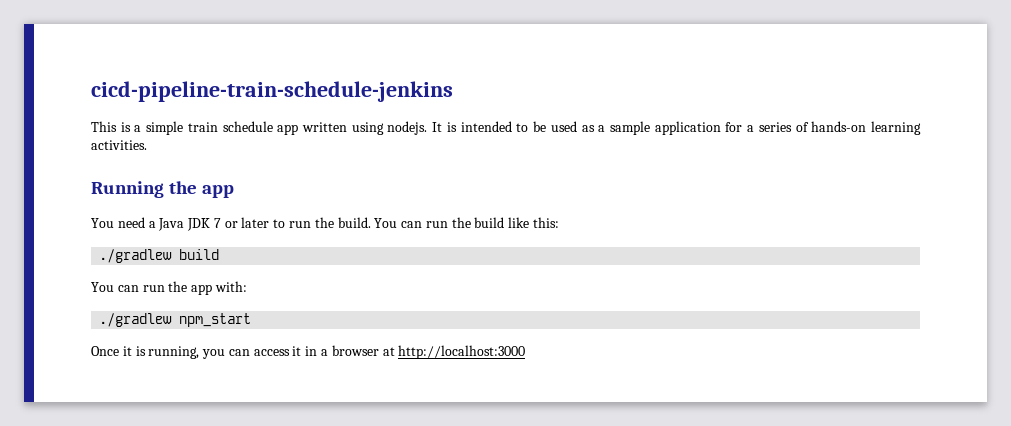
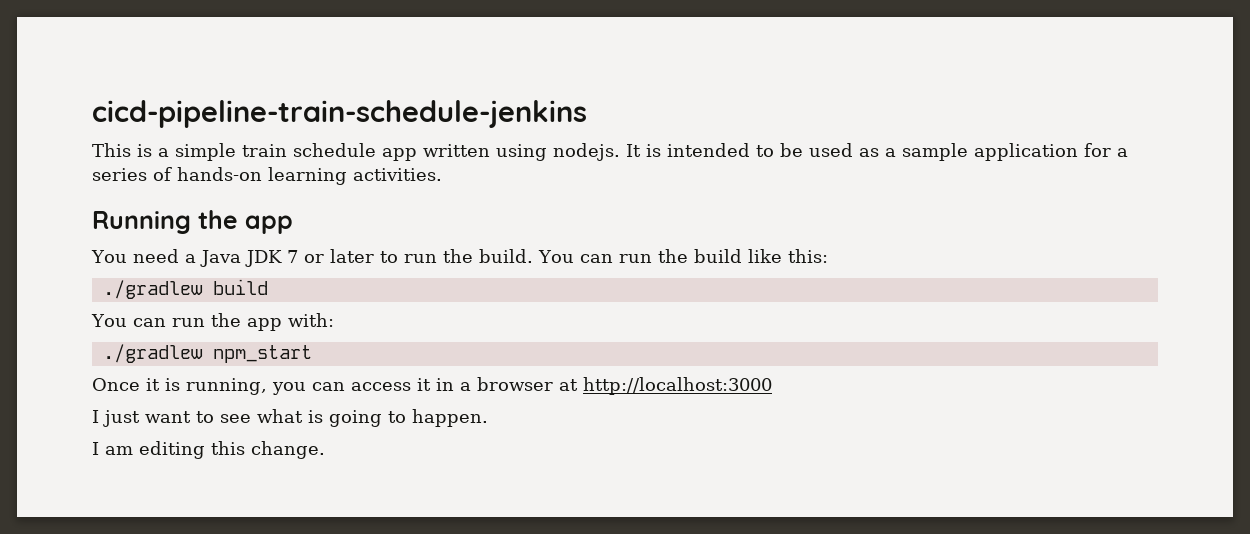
+ I just want to see what is going to happen.
+ I am editing this change.

